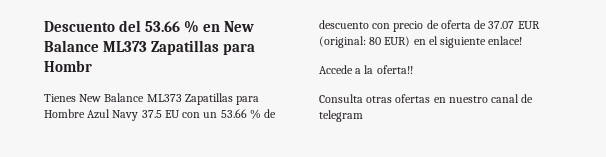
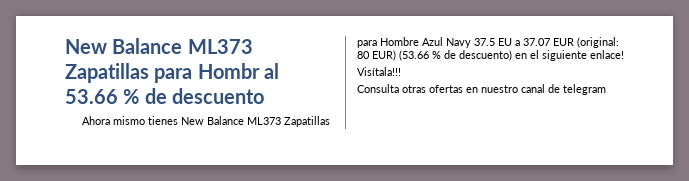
- Descuento del 53.66 % en New Balance ML373 Zapatillas para Hombr
- Tienes New Balance ML373 Zapatillas para Hombre Azul Navy 37.5 EU con un 53.66 % de descuento con precio de oferta de 37.07 EUR (original: 80 EUR) en el siguiente enlace!
+ New Balance ML373 Zapatillas para Hombr al 53.66 % de descuento
+ Ahora mismo tienes New Balance ML373 Zapatillas para Hombre Azul Navy 37.5 EU a 37.07 EUR (original: 80 EUR) (53.66 % de descuento) en el siguiente enlace!
- Accede a la oferta!!
+ Visítala!!!

